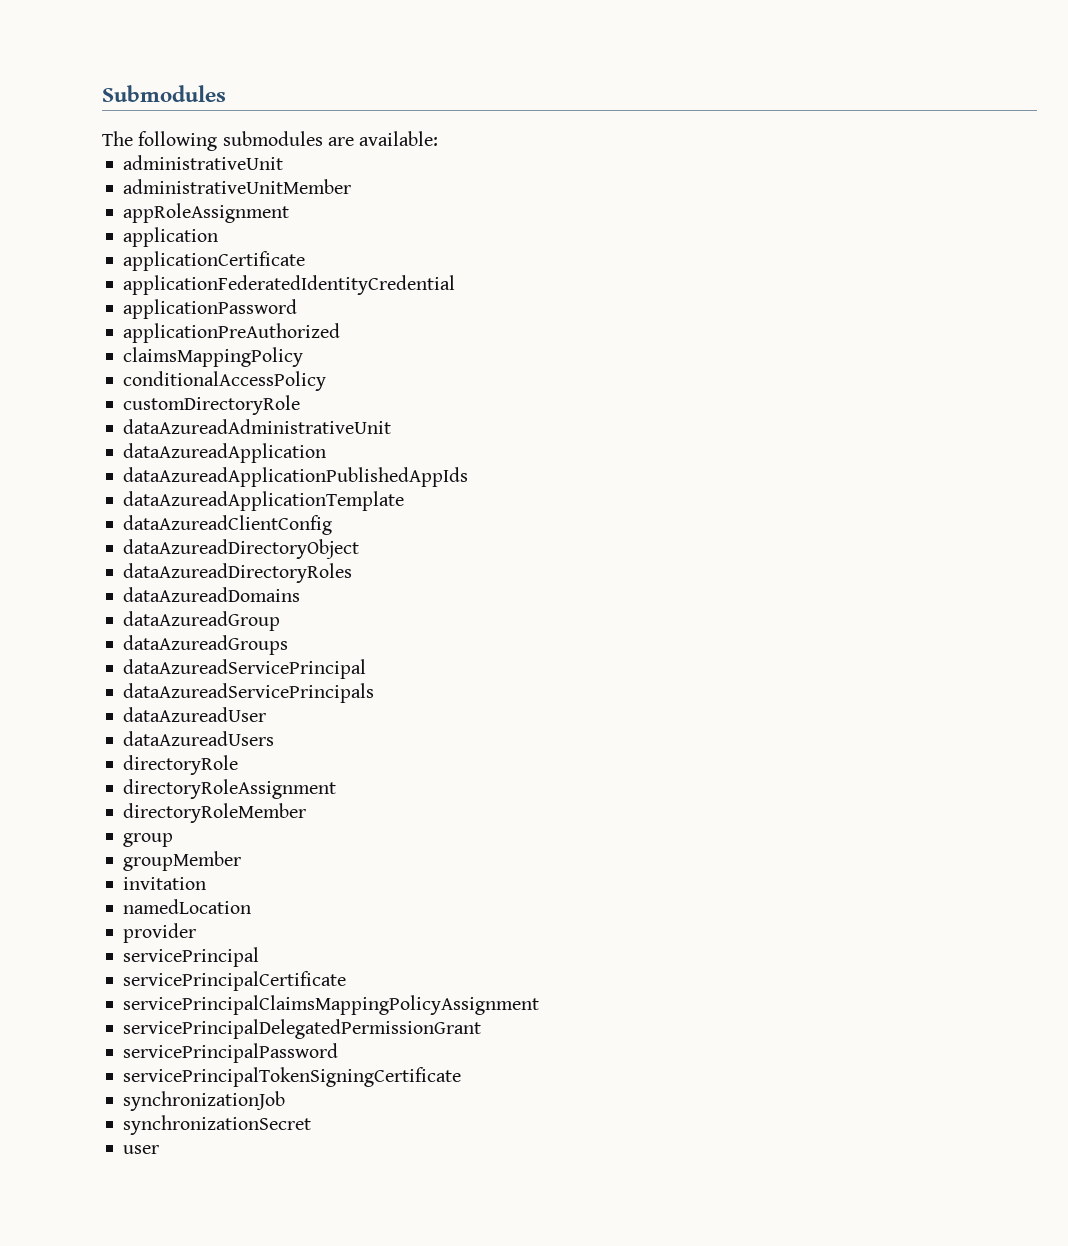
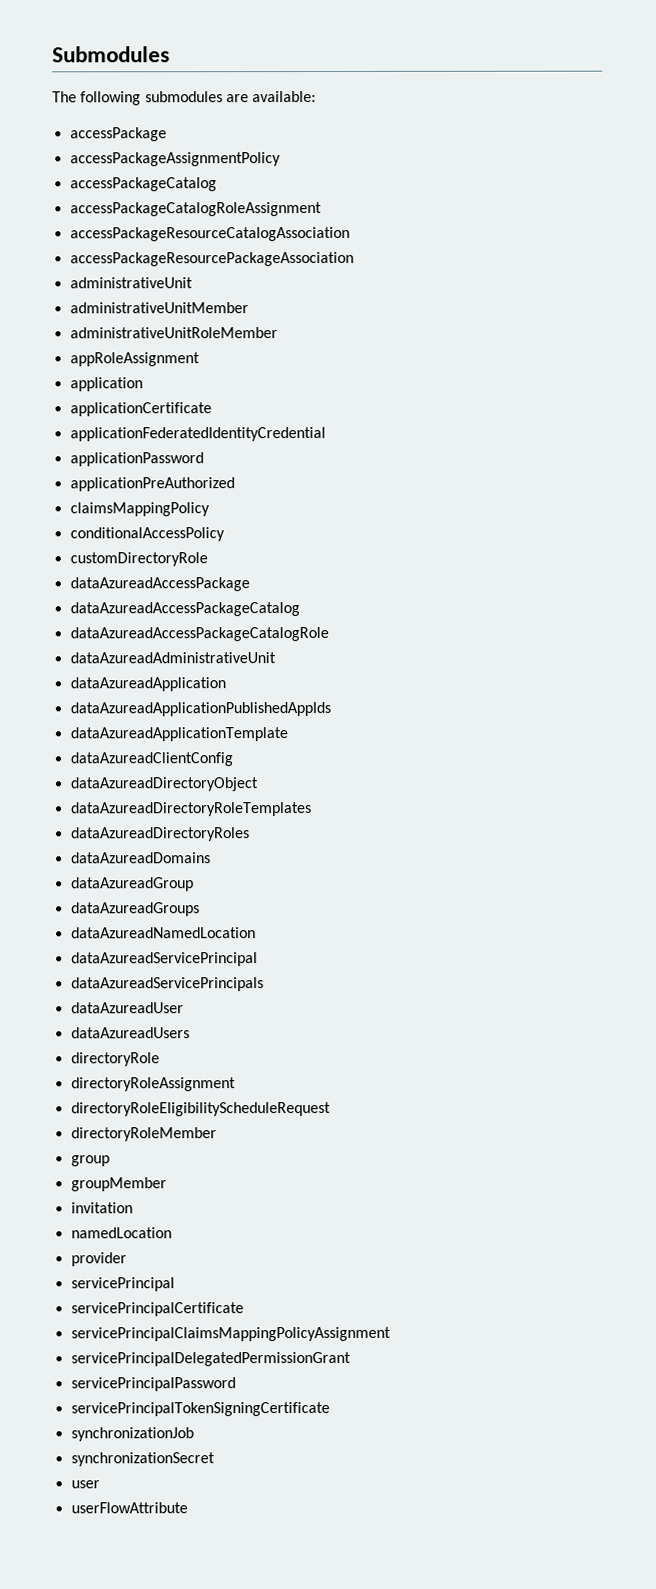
+ accessPackage
+ accessPackageAssignmentPolicy
+ accessPackageCatalog
+ accessPackageCatalogRoleAssignment
+ accessPackageResourceCatalogAssociation
+ accessPackageResourcePackageAssociation
+ administrativeUnitRoleMember
+ dataAzureadAccessPackage
+ dataAzureadAccessPackageCatalog
+ dataAzureadAccessPackageCatalogRole
+ dataAzureadDirectoryRoleTemplates
+ dataAzureadNamedLocation
+ directoryRoleEligibilityScheduleRequest
+ userFlowAttribute

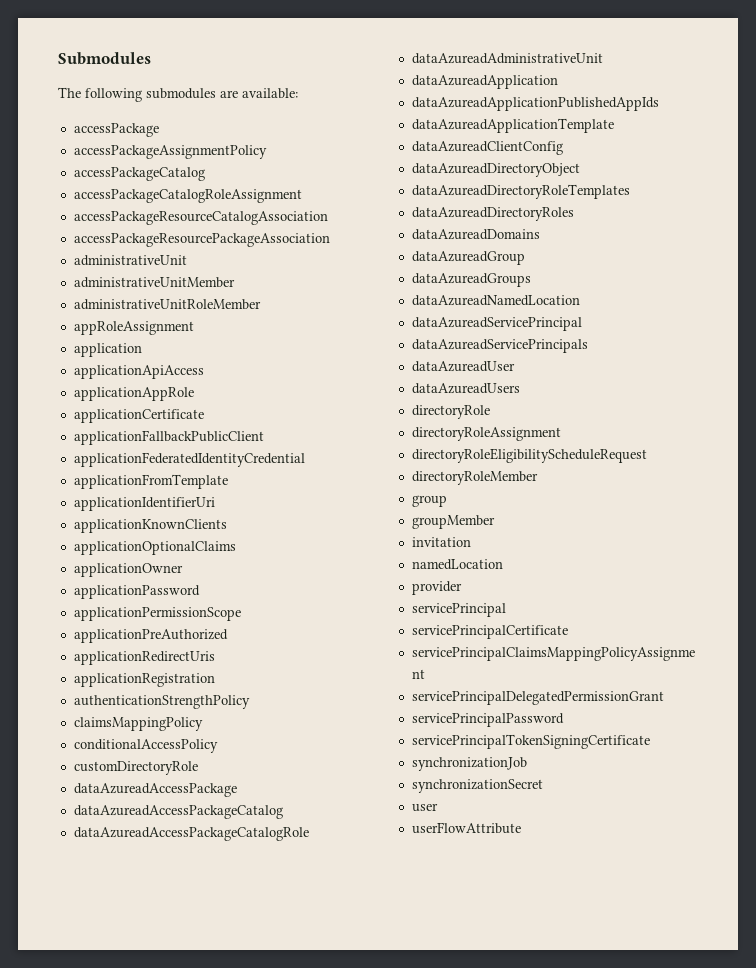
+ applicationApiAccess
+ applicationAppRole
+ applicationFallbackPublicClient
+ applicationFromTemplate
+ applicationIdentifierUri
+ applicationKnownClients
+ applicationOptionalClaims
+ applicationOwner
+ applicationPermissionScope
+ applicationRedirectUris
+ applicationRegistration
+ authenticationStrengthPolicy

